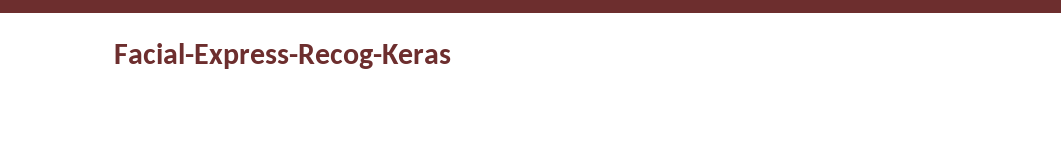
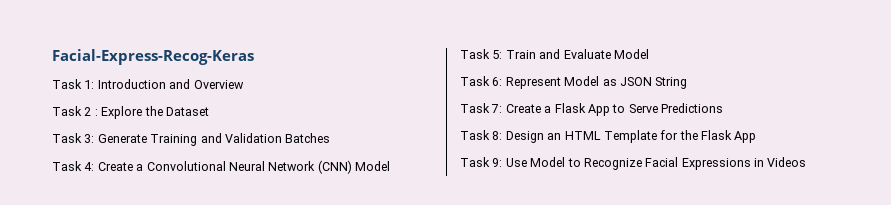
+ Task 1: Introduction and Overview
+ Task 2 : Explore the Dataset
+ Task 3: Generate Training and Validation Batches
+ Task 4: Create a Convolutional Neural Network (CNN) Model
+ Task 5: Train and Evaluate Model
+ Task 6: Represent Model as JSON String
+ Task 7: Create a Flask App to Serve Predictions
+ Task 8: Design an HTML Template for the Flask App
+ Task 9: Use Model to Recognize Facial Expressions in Videos

